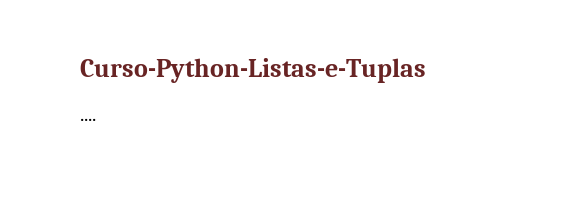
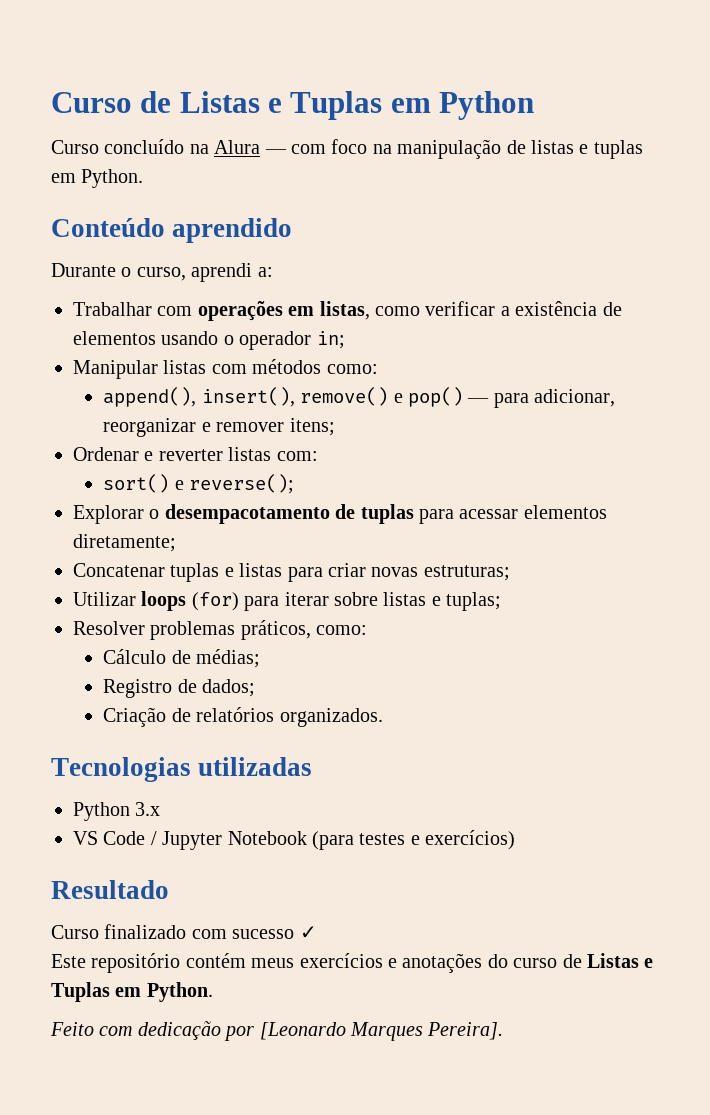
- Curso-Python-Listas-e-Tuplas
- ....
+ Curso de Listas e Tuplas em Python
+ Curso concluído na Alura — com foco na manipulação de listas e tuplas em Python.
+ Conteúdo aprendido
+ Durante o curso, aprendi a:
+ Trabalhar com operações em listas, como verificar a existência de elementos usando o operador in;
+ Manipular listas com métodos como:
+ append(), insert(), remove() e pop() — para adicionar, reorganizar e remover itens;
+ Ordenar e reverter listas com:
+ sort() e reverse();
+ Explorar o desempacotamento de tuplas para acessar elementos diretamente;
+ Concatenar tuplas e listas para criar novas estruturas;
+ Utilizar loops (for) para iterar sobre listas e tuplas;
+ Resolver problemas práticos, como:
+ Cálculo de médias;
+ Registro de dados;
+ Criação de relatórios organizados.
+ Tecnologias utilizadas
+ Python 3.x
+ VS Code / Jupyter Notebook (para testes e exercícios)
+ Resultado
+ Curso finalizado com sucesso ✓
+ Este repositório contém meus exercícios e anotações do curso de Listas e Tuplas em Python.
+ Feito com dedicação por [Leonardo Marques Pereira].

